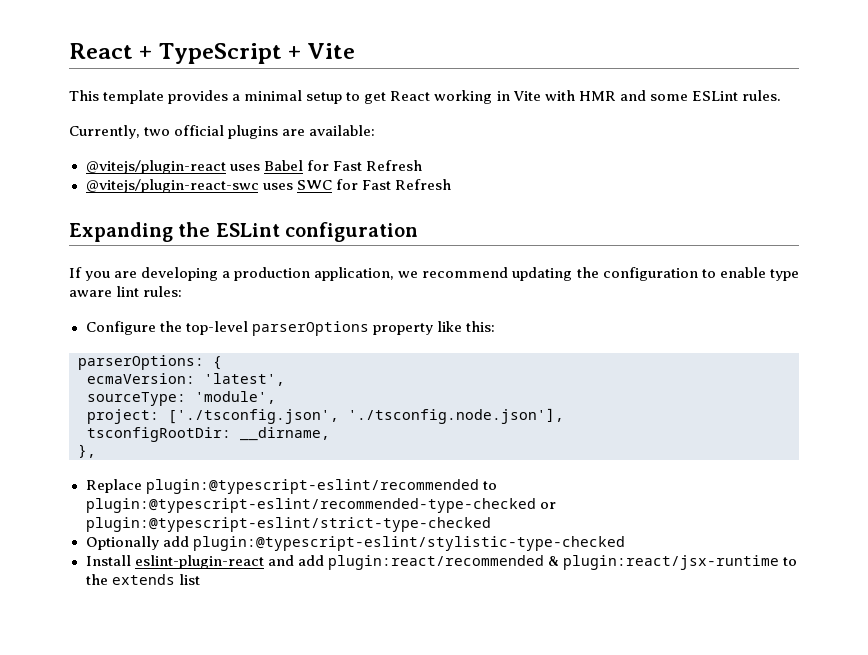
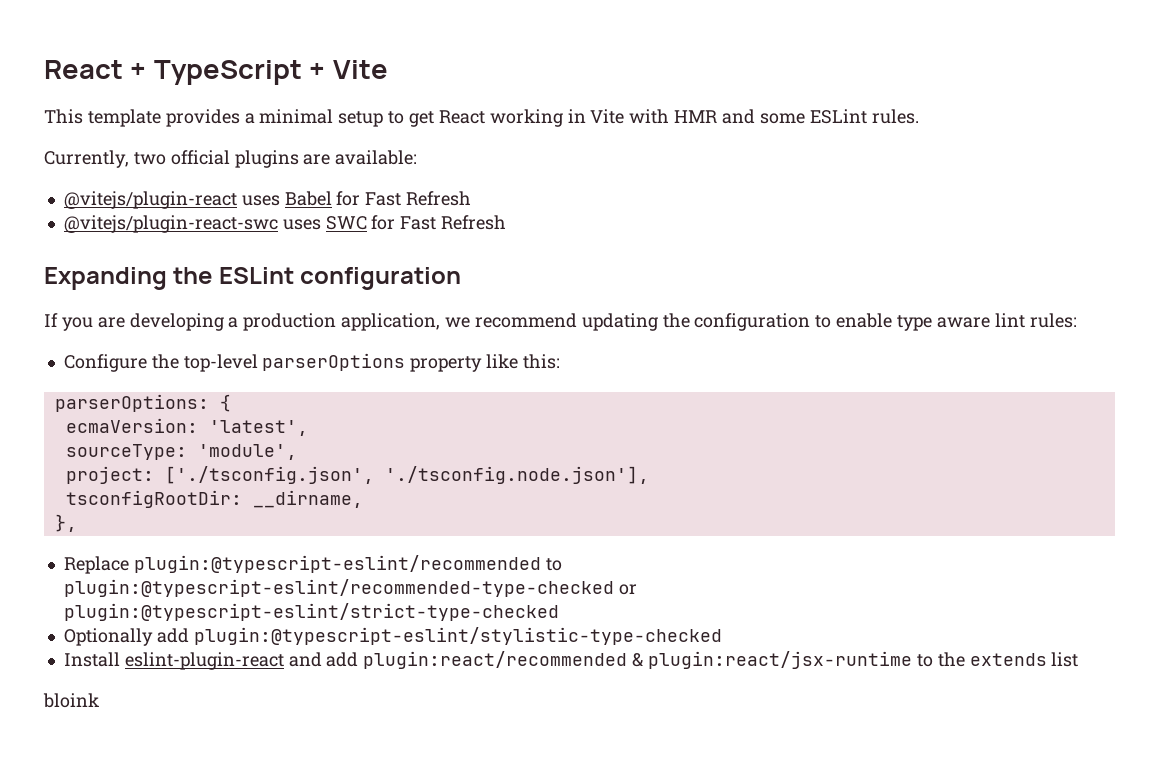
+ bloink

